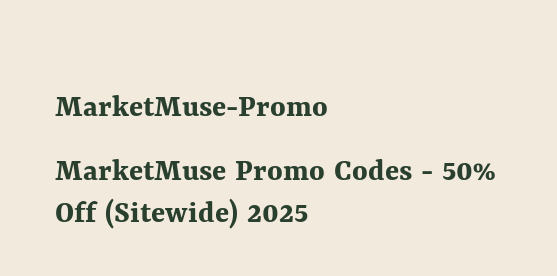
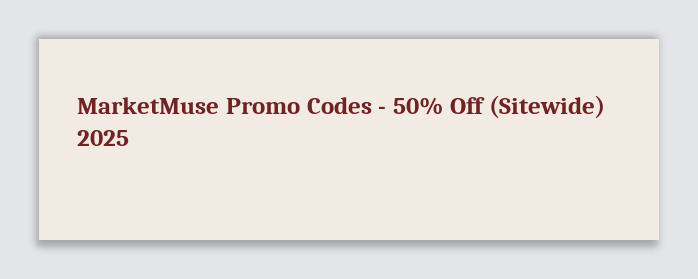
- MarketMuse-Promo

